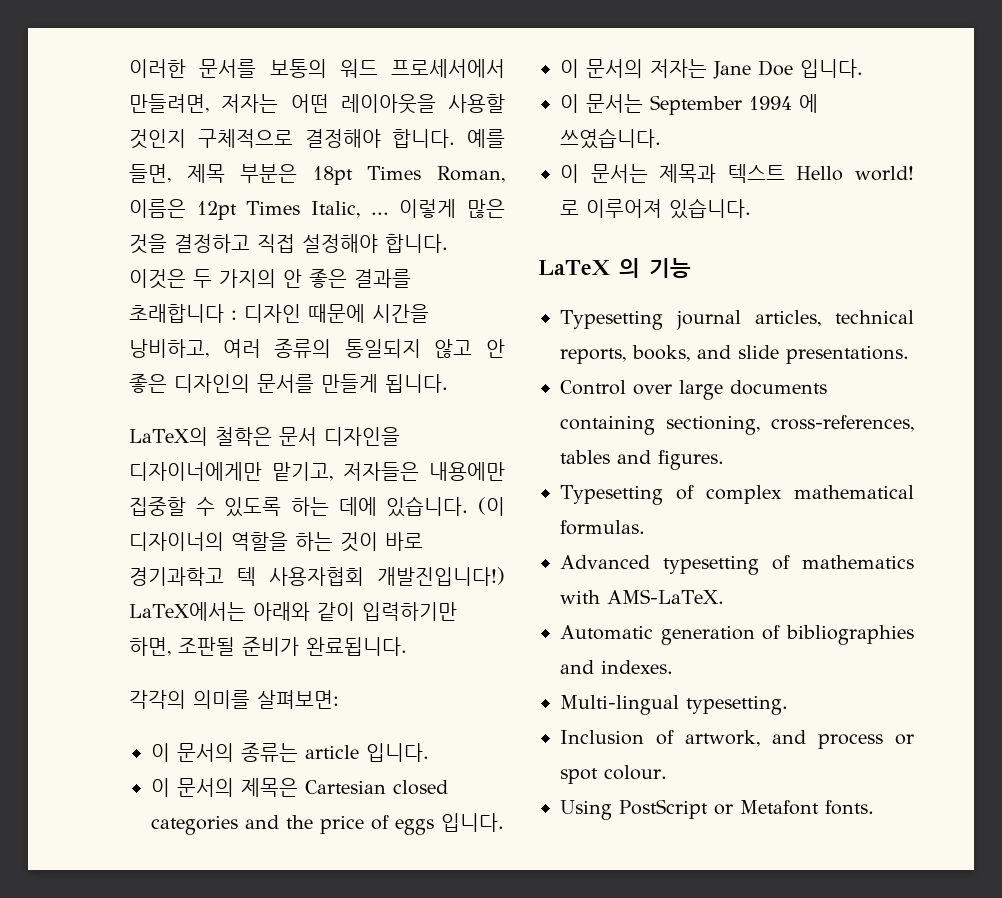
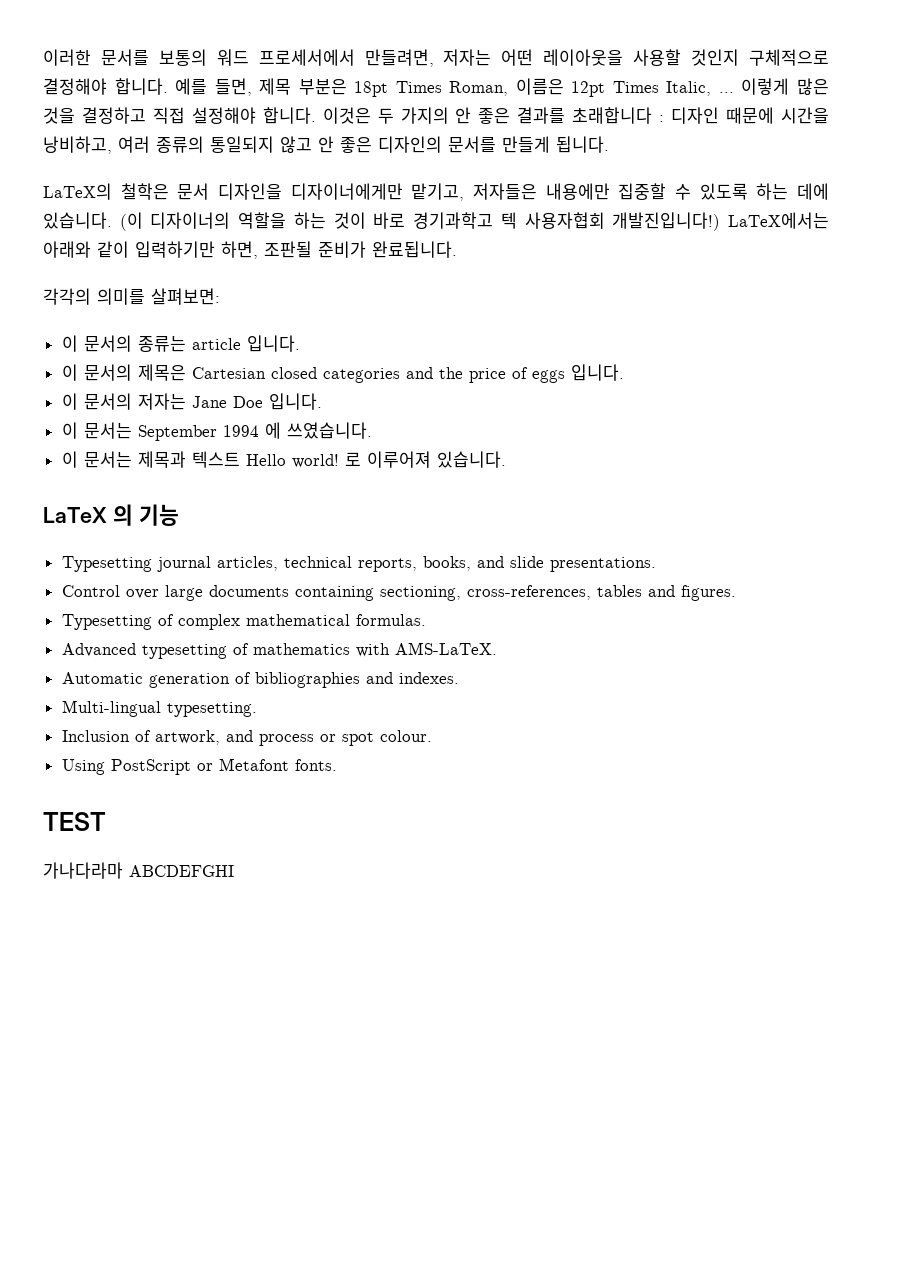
+ TEST
+ 가나다라마 ABCDEFGHI

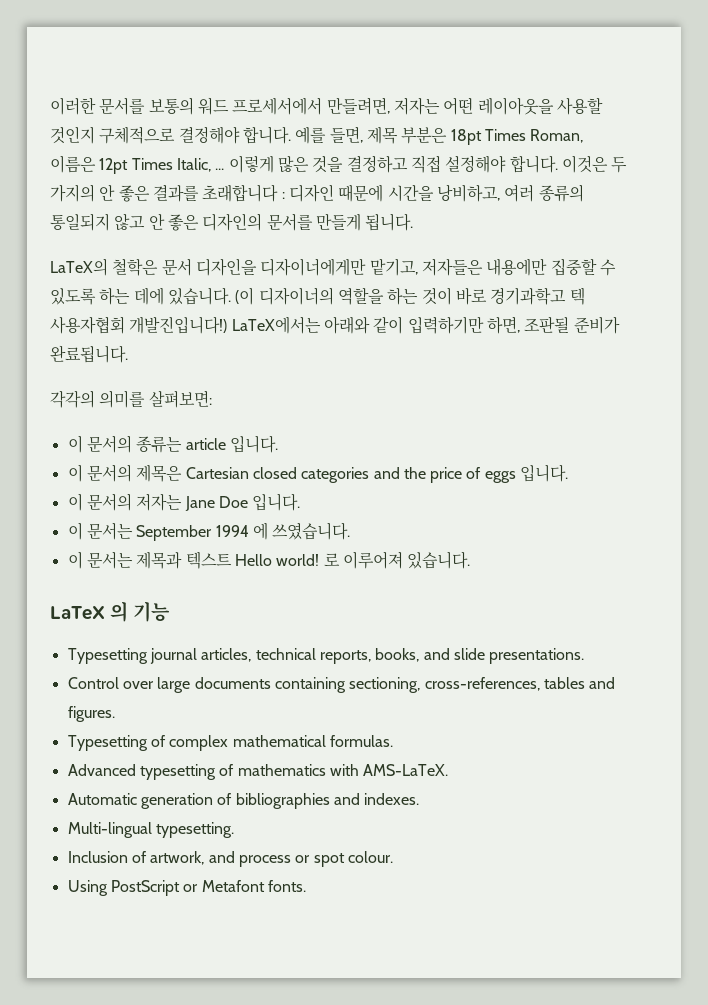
- TEST
- 가나다라마 ABCDEFGHI

